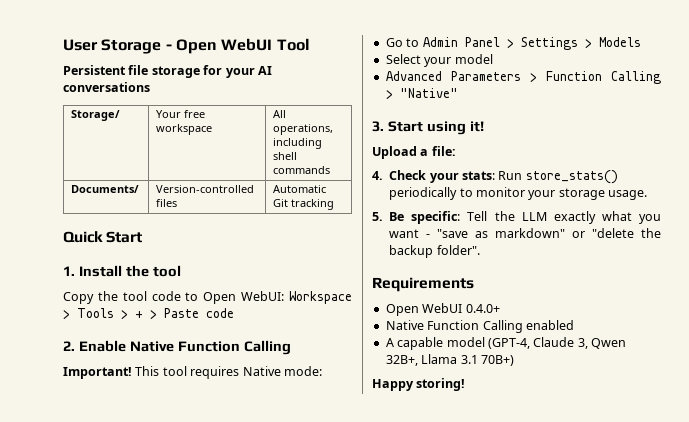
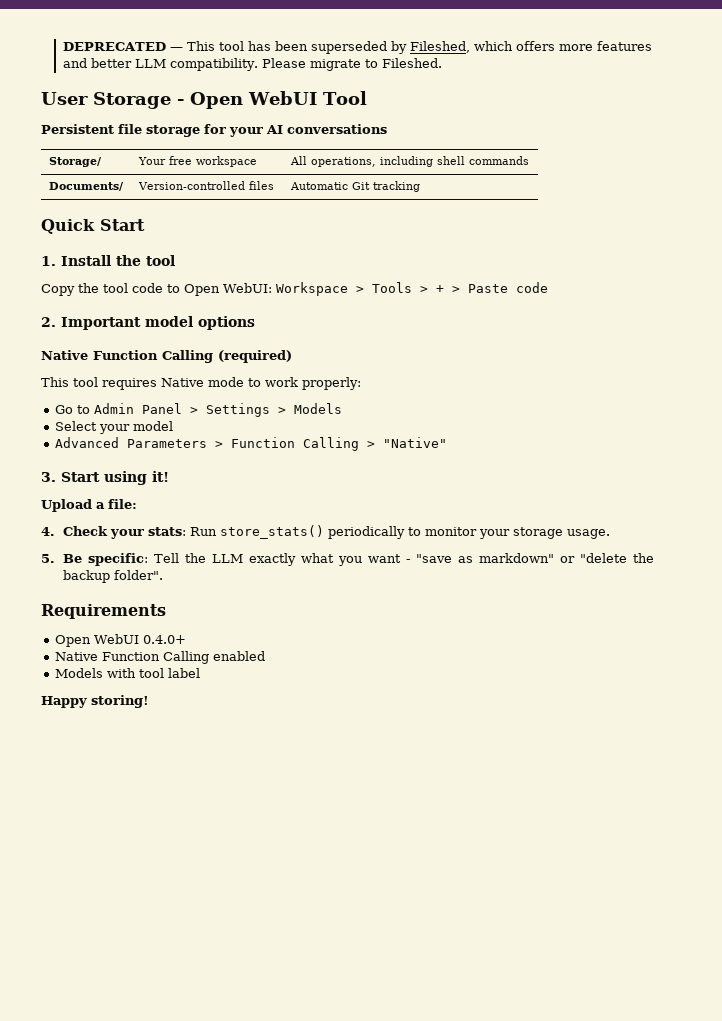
+ DEPRECATED — This tool has been superseded by Fileshed, which offers more features and better LLM compatibility. Please migrate to Fileshed.
- 2. Enable Native Function Calling
- Important! This tool requires Native mode:
+ 2. Important model options
+ Native Function Calling (required)
+ This tool requires Native mode to work properly:
- A capable model (GPT-4, Claude 3, Qwen 32B+, Llama 3.1 70B+)
+ Models with tool label

